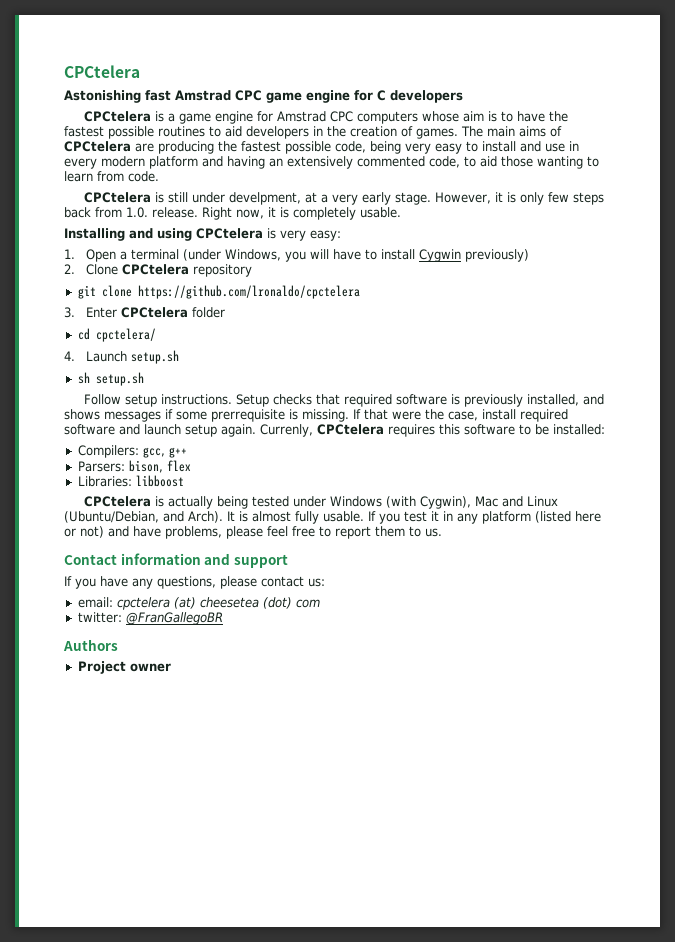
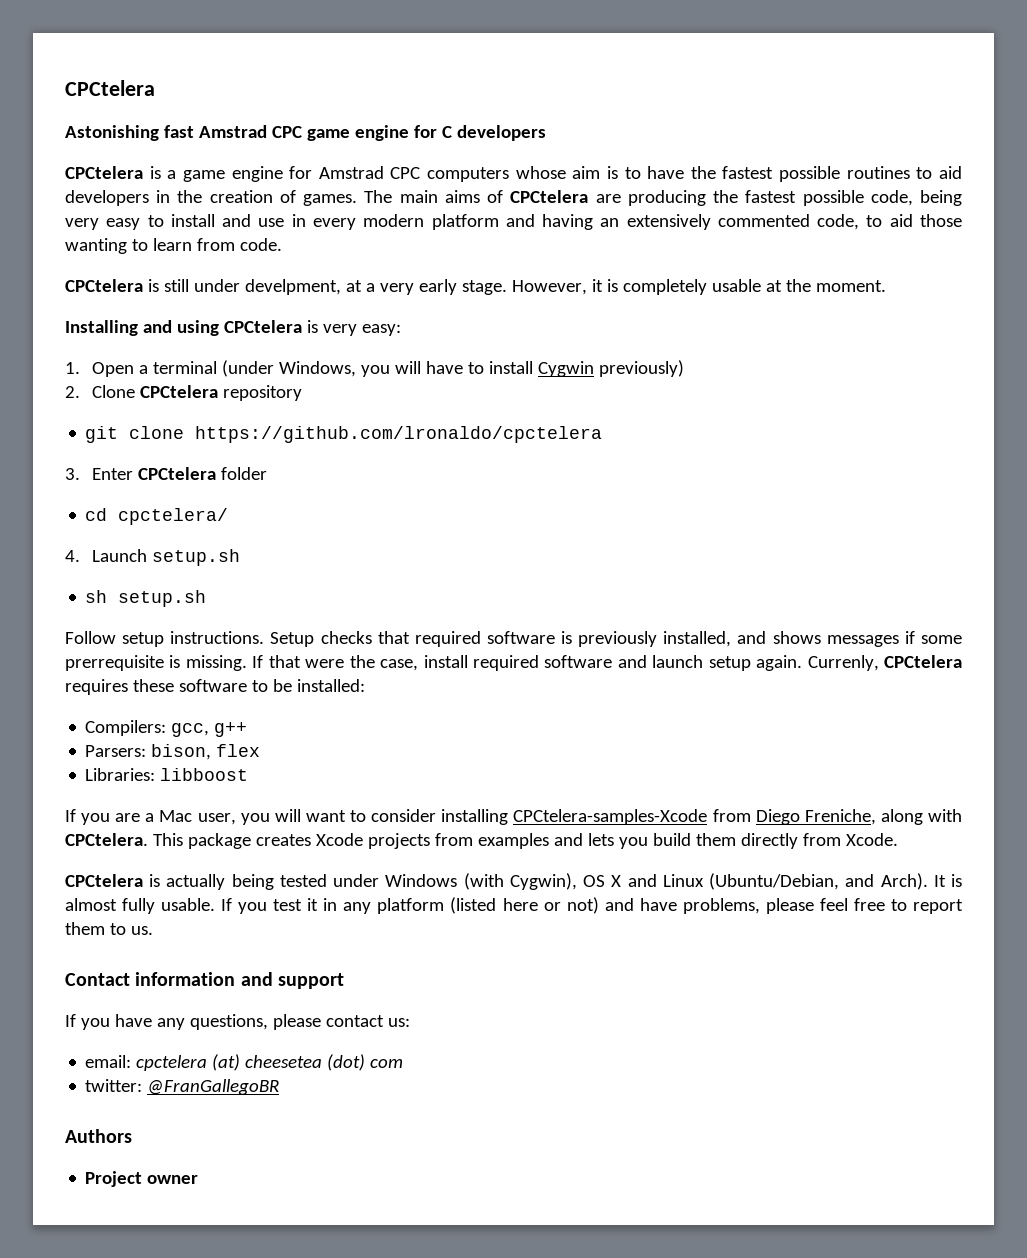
- However, it is only few steps back from 1.0. release. Right now, it is completely usable.
+ However, it is completely usable at the moment.
- Currenly, CPCtelera requires this software to be installed:
+ Currenly, CPCtelera requires these software to be installed:
+ If you are a Mac user, you will want to consider installing CPCtelera-samples-Xcode from Diego Freniche, along with CPCtelera. This package creates Xcode projects from examples and lets you build them directly from Xcode.
- CPCtelera is actually being tested under Windows (with Cygwin), Mac and Linux (Ubuntu/Debian, and Arch).
+ CPCtelera is actually being tested under Windows (with Cygwin), OS X and Linux (Ubuntu/Debian, and Arch).

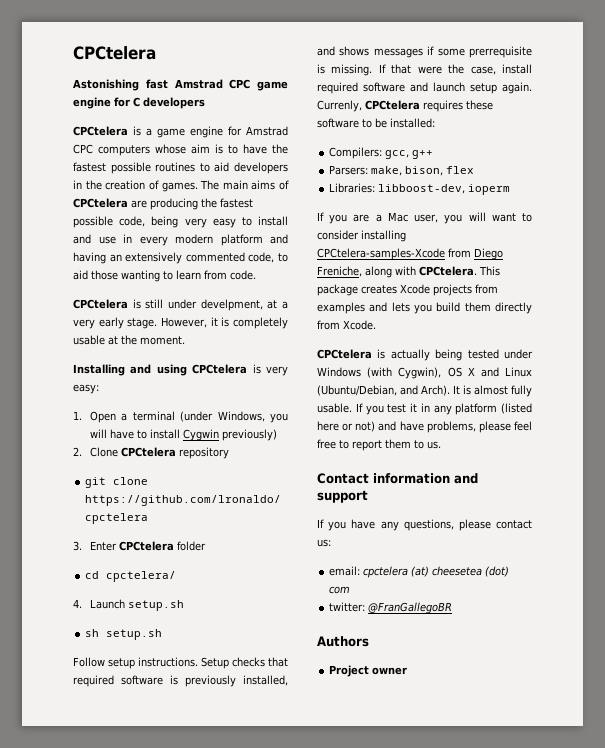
- Parsers: bison, flex
+ Parsers: make, bison, flex
- Libraries: libboost
+ Libraries: libboost-dev, ioperm

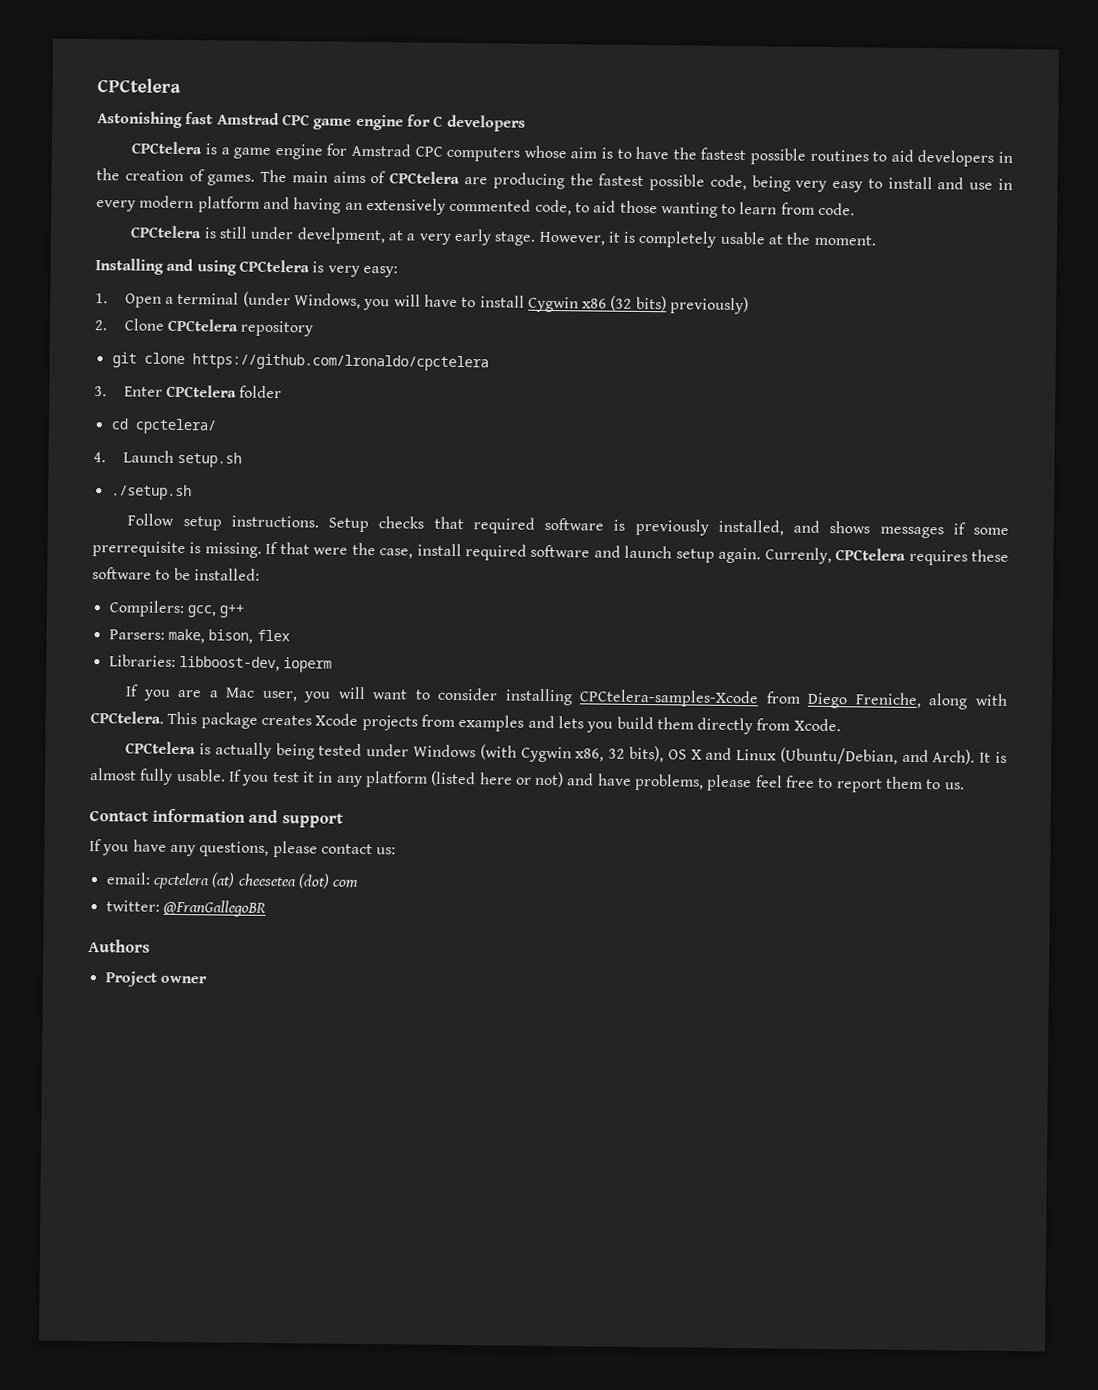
- 1. Open a terminal (under Windows, you will have to install Cygwin previously)
+ 1. Open a terminal (under Windows, you will have to install Cygwin x86 (32 bits) previously)
- sh setup.sh
+ ./setup.sh
- CPCtelera is actually being tested under Windows (with Cygwin), OS X and Linux (Ubuntu/Debian, and Arch).
+ CPCtelera is actually being tested under Windows (with Cygwin x86, 32 bits), OS X and Linux (Ubuntu/Debian, and Arch).

